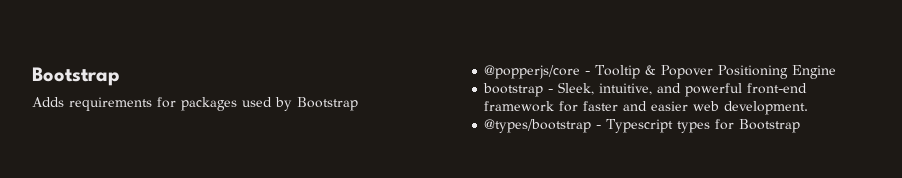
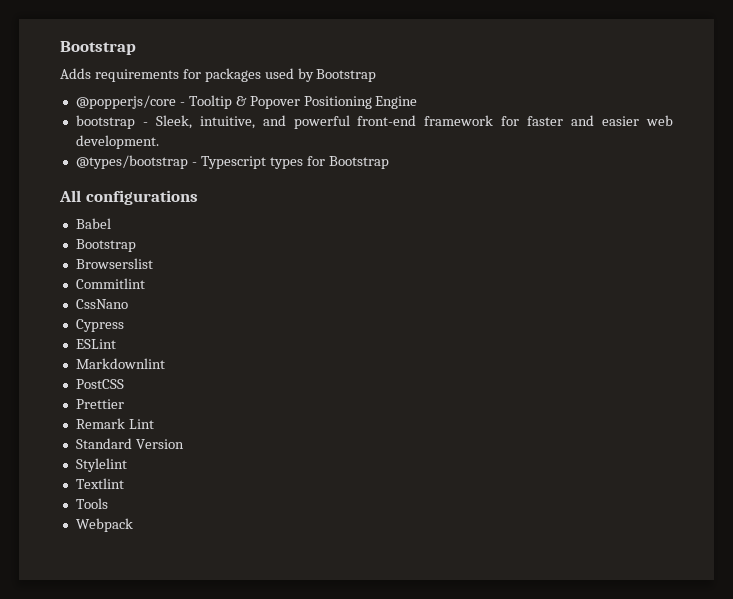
+ All configurations
+ Babel
+ Bootstrap
+ Browserslist
+ Commitlint
+ CssNano
+ Cypress
+ ESLint
+ Markdownlint
+ PostCSS
+ Prettier
+ Remark Lint
+ Standard Version
+ Stylelint
+ Textlint
+ Tools
+ Webpack

